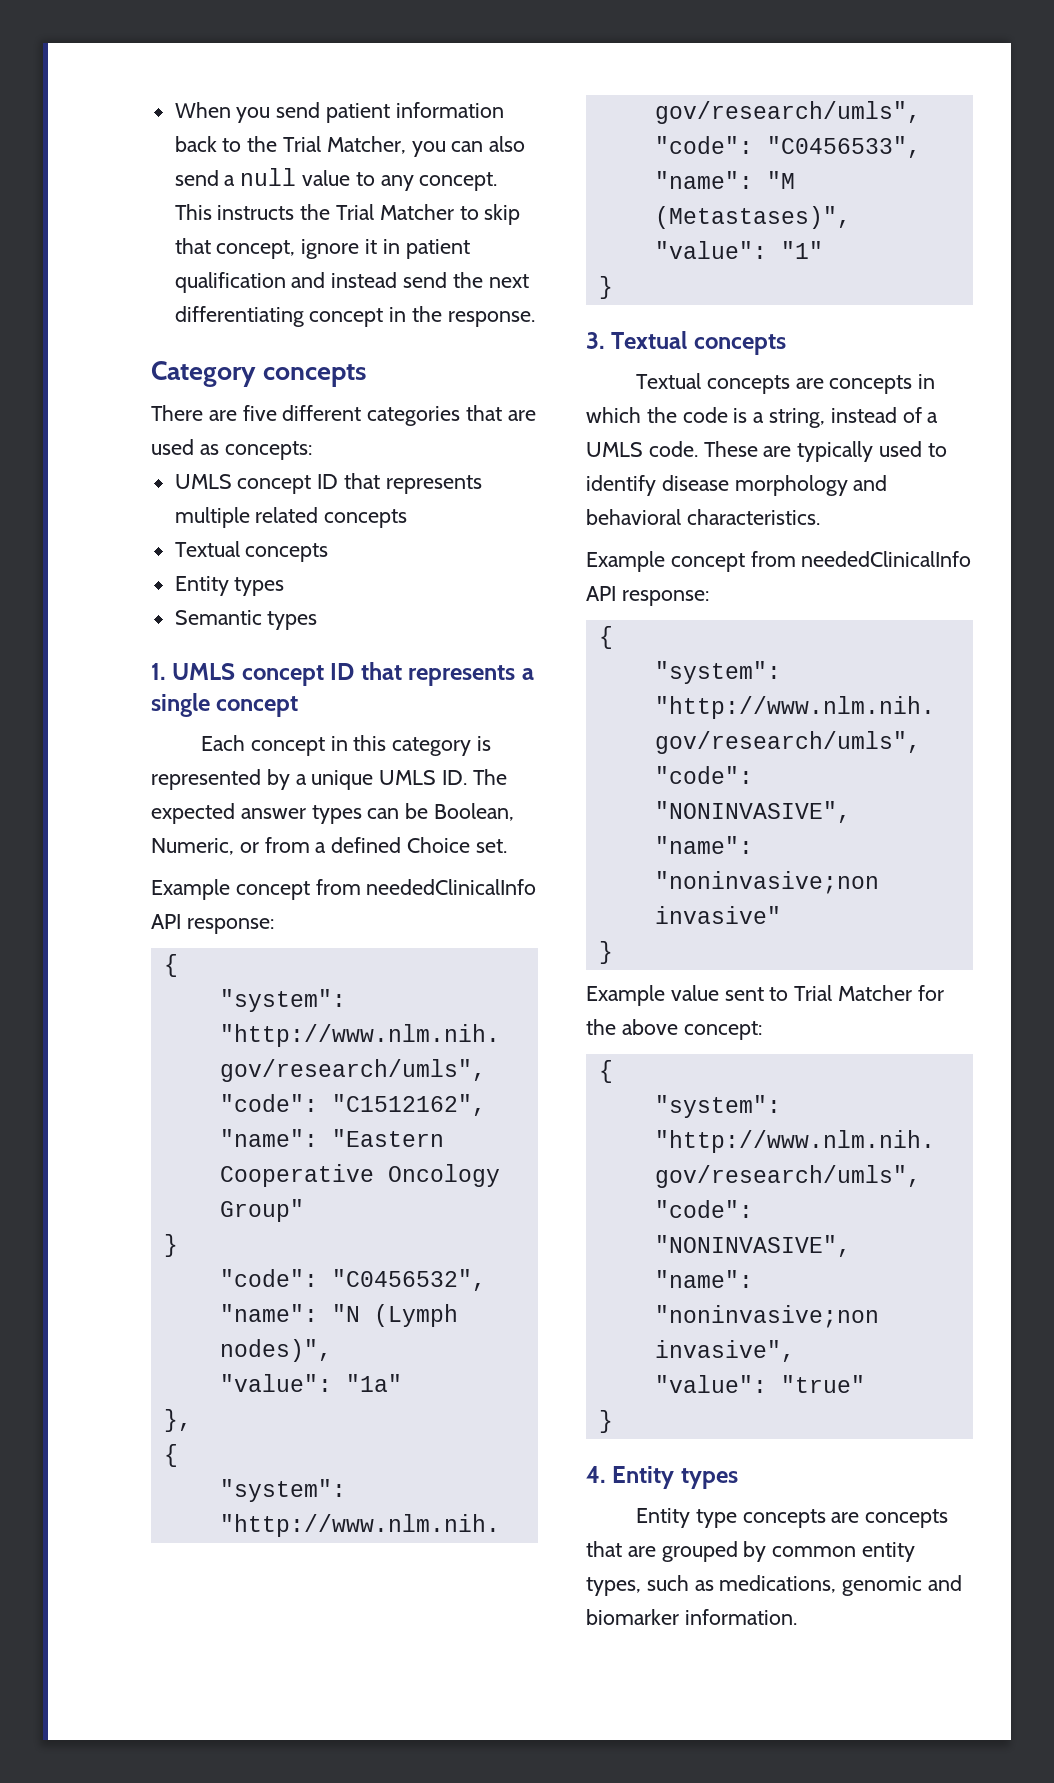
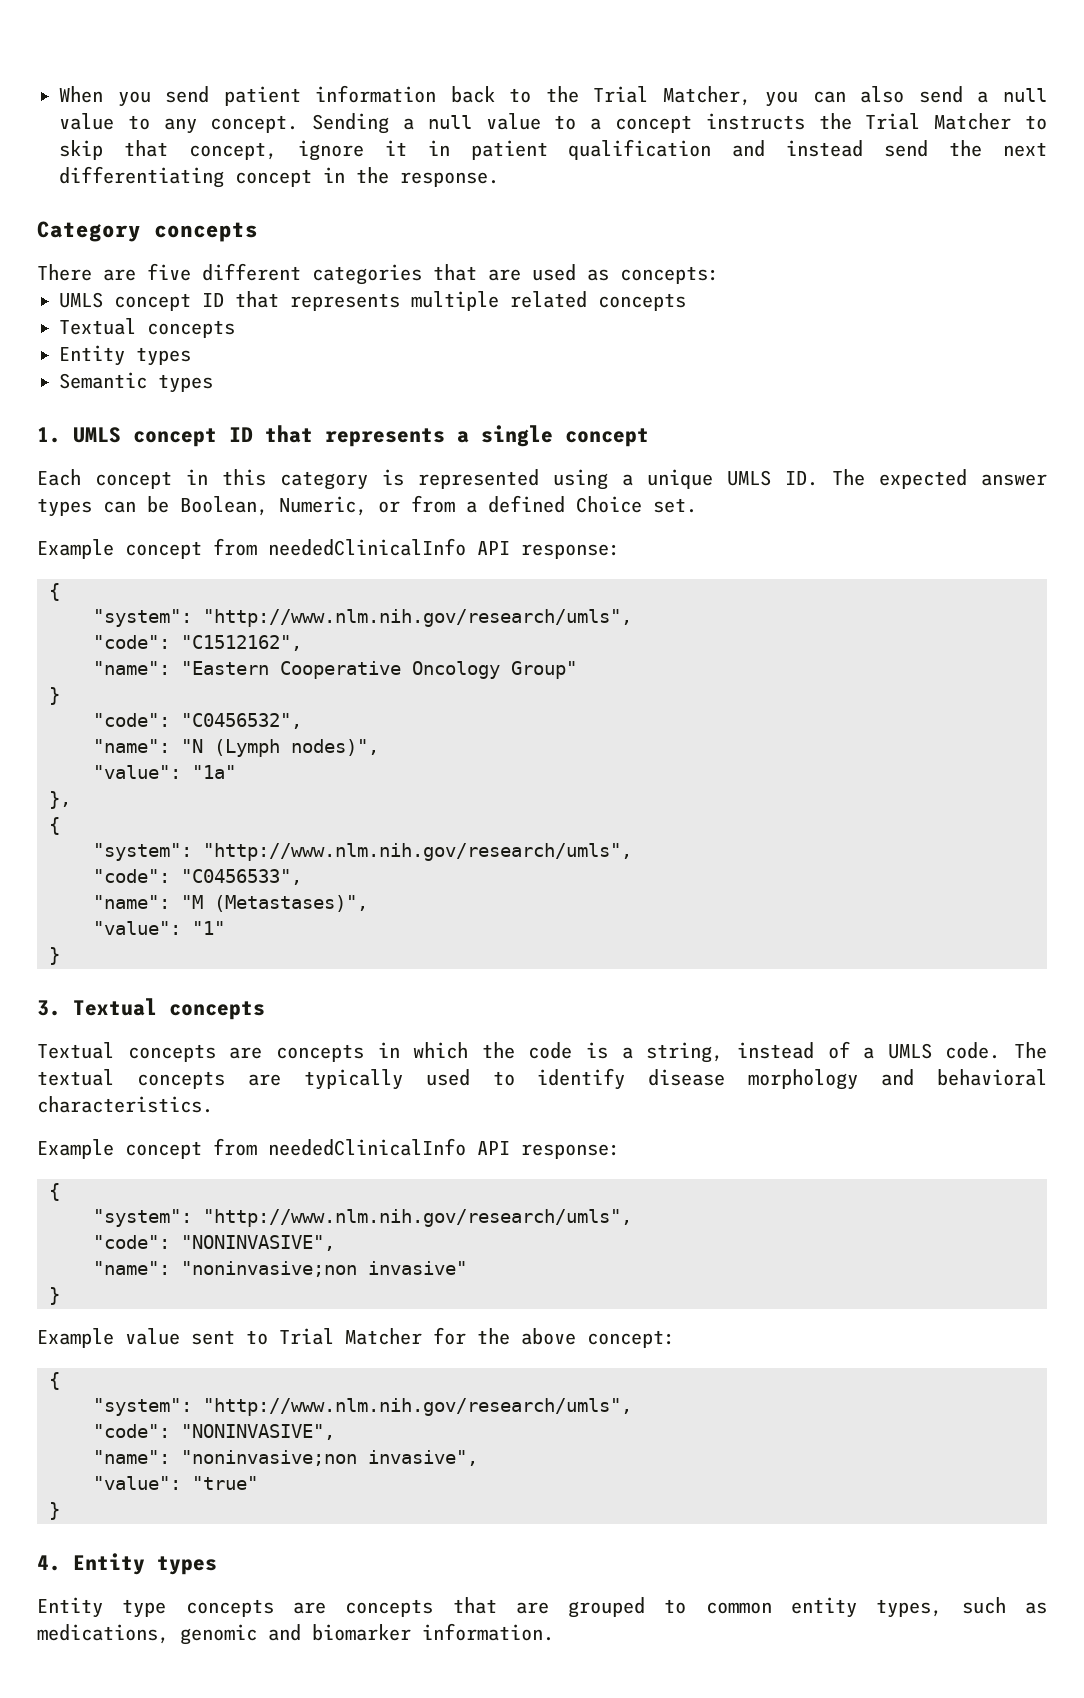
- This instructs the Trial Matcher to skip that concept, ignore it in patient qualification and instead send the next differentiating concept in the response.
+ Sending a null value to a concept instructs the Trial Matcher to skip that concept, ignore it in patient qualification and instead send the next differentiating concept in the response.
- Each concept in this category is represented by a unique UMLS ID. The expected answer types can be Boolean, Numeric, or from a defined Choice set.
+ Each concept in this category is represented using a unique UMLS ID. The expected answer types can be Boolean, Numeric, or from a defined Choice set.
- These are typically used to identify disease morphology and behavioral characteristics.
+ The textual concepts are typically used to identify disease morphology and behavioral characteristics.
- Entity type concepts are concepts that are grouped by common entity types, such as medications, genomic and biomarker information.
+ Entity type concepts are concepts that are grouped to common entity types, such as medications, genomic and biomarker information.

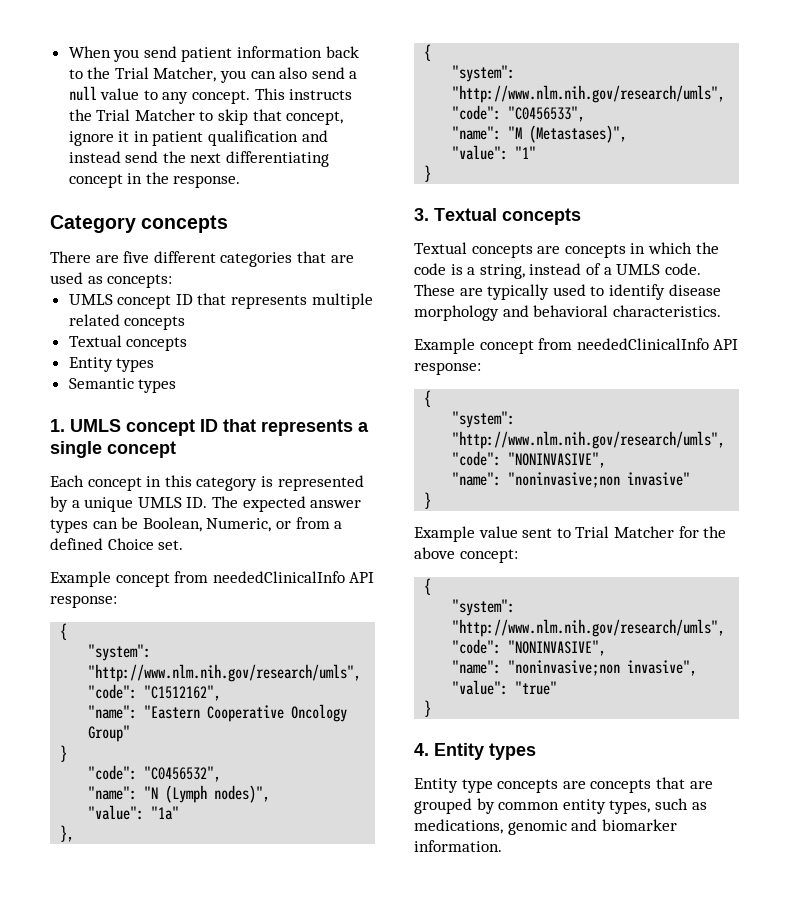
- Sending a null value to a concept instructs the Trial Matcher to skip that concept, ignore it in patient qualification and instead send the next differentiating concept in the response.
+ This instructs the Trial Matcher to skip that concept, ignore it in patient qualification and instead send the next differentiating concept in the response.
- Each concept in this category is represented using a unique UMLS ID. The expected answer types can be Boolean, Numeric, or from a defined Choice set.
+ Each concept in this category is represented by a unique UMLS ID. The expected answer types can be Boolean, Numeric, or from a defined Choice set.
- The textual concepts are typically used to identify disease morphology and behavioral characteristics.
+ These are typically used to identify disease morphology and behavioral characteristics.
- Entity type concepts are concepts that are grouped to common entity types, such as medications, genomic and biomarker information.
+ Entity type concepts are concepts that are grouped by common entity types, such as medications, genomic and biomarker information.

